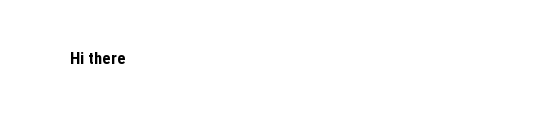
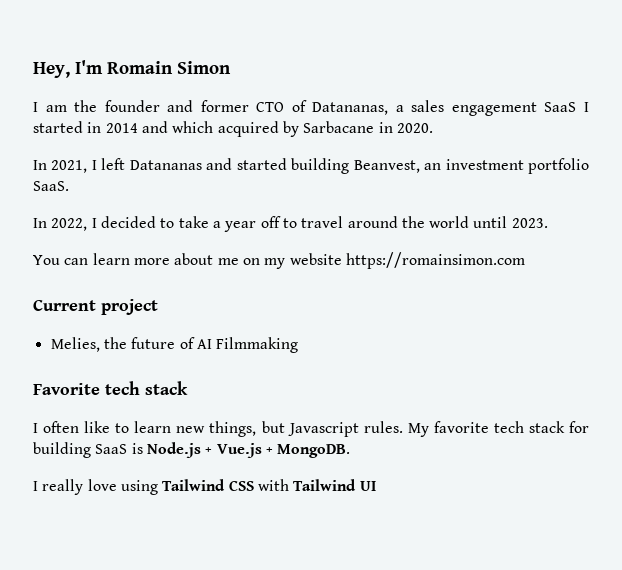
- Hi there
+ Hey, I'm Romain Simon
+ I am the founder and former CTO of Datananas, a sales engagement SaaS I started in 2014 and which acquired by Sarbacane in 2020.
+ In 2021, I left Datananas and started building Beanvest, an investment portfolio SaaS.
+ In 2022, I decided to take a year off to travel around the world until 2023.
+ You can learn more about me on my website https://romainsimon.com
+ Current project
+ Melies, the future of AI Filmmaking
+ Favorite tech stack
+ I often like to learn new things, but Javascript rules. My favorite tech stack for building SaaS is Node.js + Vue.js + MongoDB.
+ I really love using Tailwind CSS with Tailwind UI

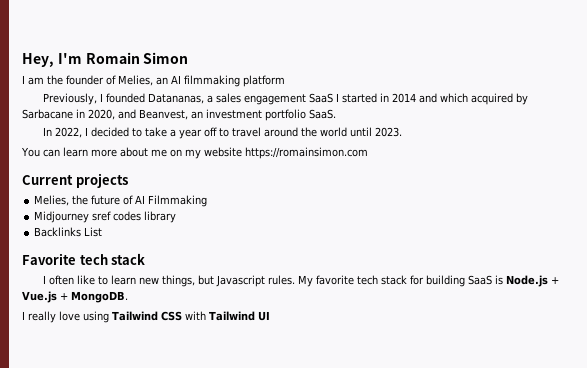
- I am the founder and former CTO of Datananas, a sales engagement SaaS I started in 2014 and which acquired by Sarbacane in 2020.
- In 2021, I left Datananas and started building Beanvest, an investment portfolio SaaS.
+ I am the founder of Melies, an AI filmmaking platform
+ Previously, I founded Datananas, a sales engagement SaaS I started in 2014 and which acquired by Sarbacane in 2020, and Beanvest, an investment portfolio SaaS.
- Current project
+ Current projects
+ Midjourney sref codes library
+ Backlinks List

